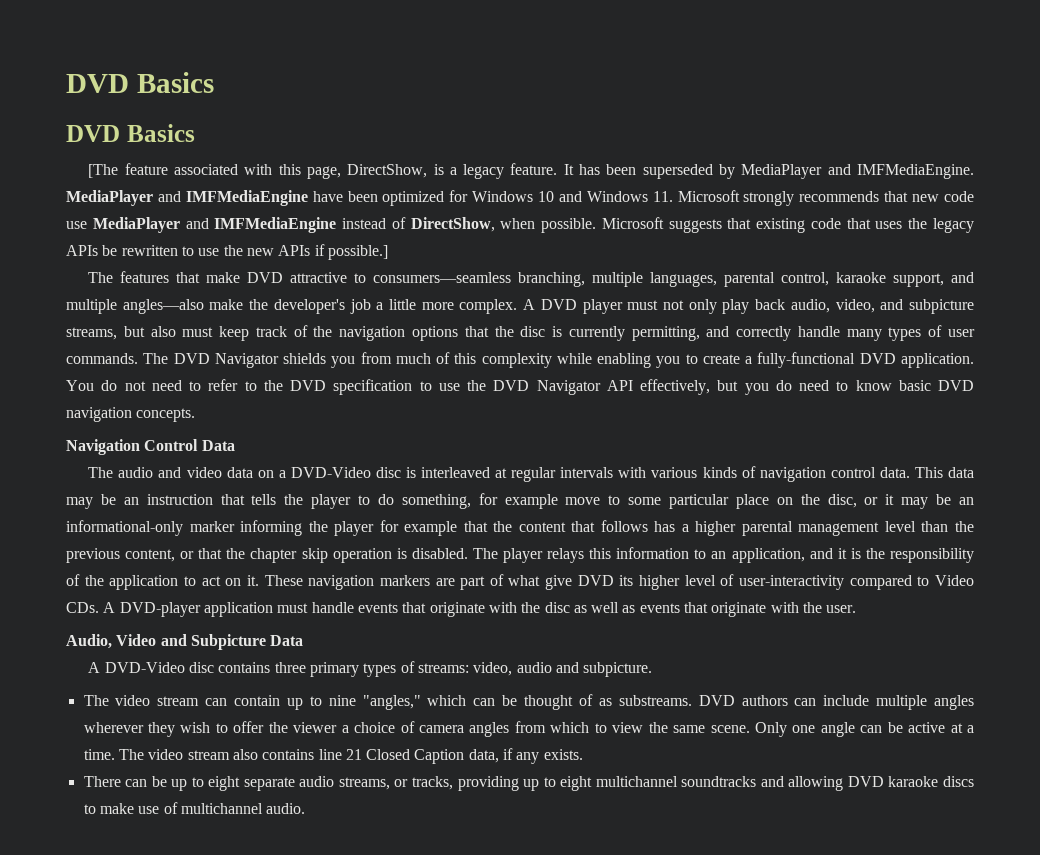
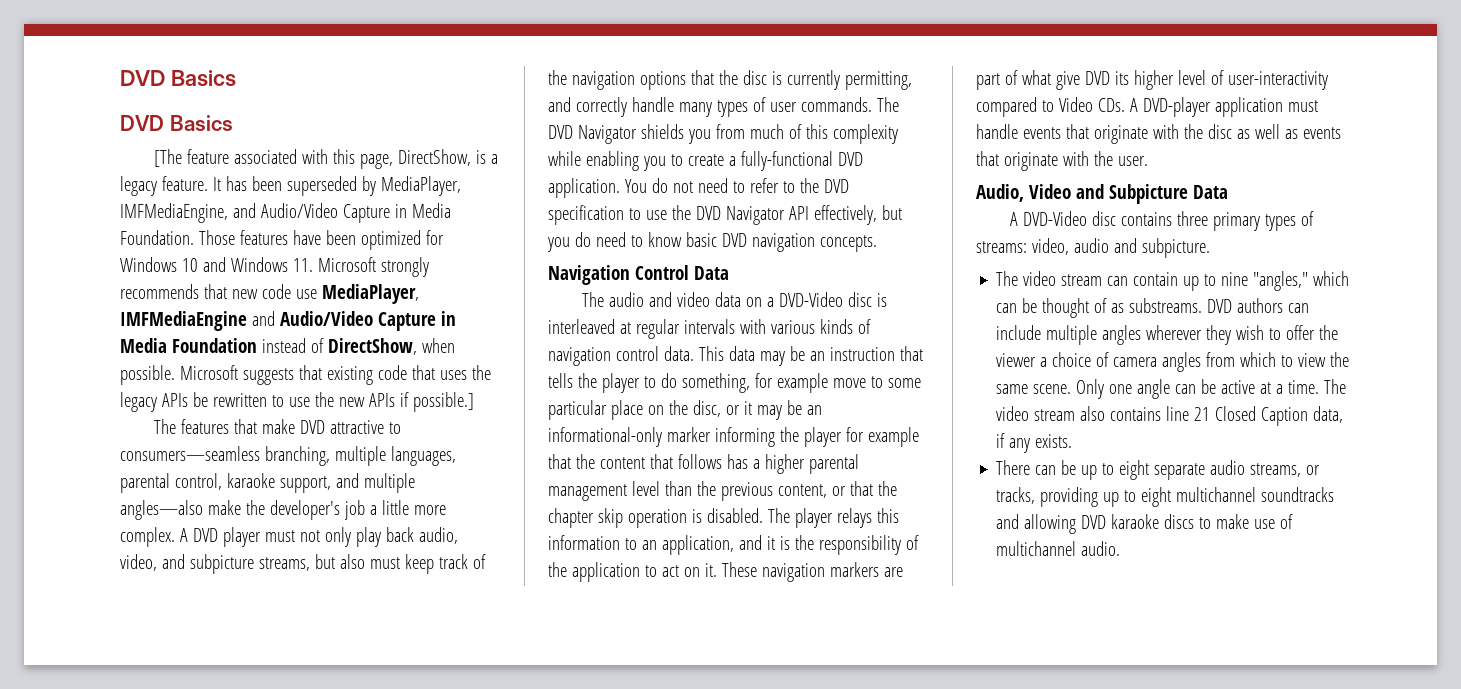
- It has been superseded by MediaPlayer and IMFMediaEngine. MediaPlayer and IMFMediaEngine have been optimized for Windows 10 and Windows 11. Microsoft strongly recommends that new code use MediaPlayer and IMFMediaEngine instead of DirectShow, when possible.
+ It has been superseded by MediaPlayer, IMFMediaEngine, and Audio/Video Capture in Media Foundation. Those features have been optimized for Windows 10 and Windows 11. Microsoft strongly recommends that new code use MediaPlayer, IMFMediaEngine and Audio/Video Capture in Media Foundation instead of DirectShow, when possible.

